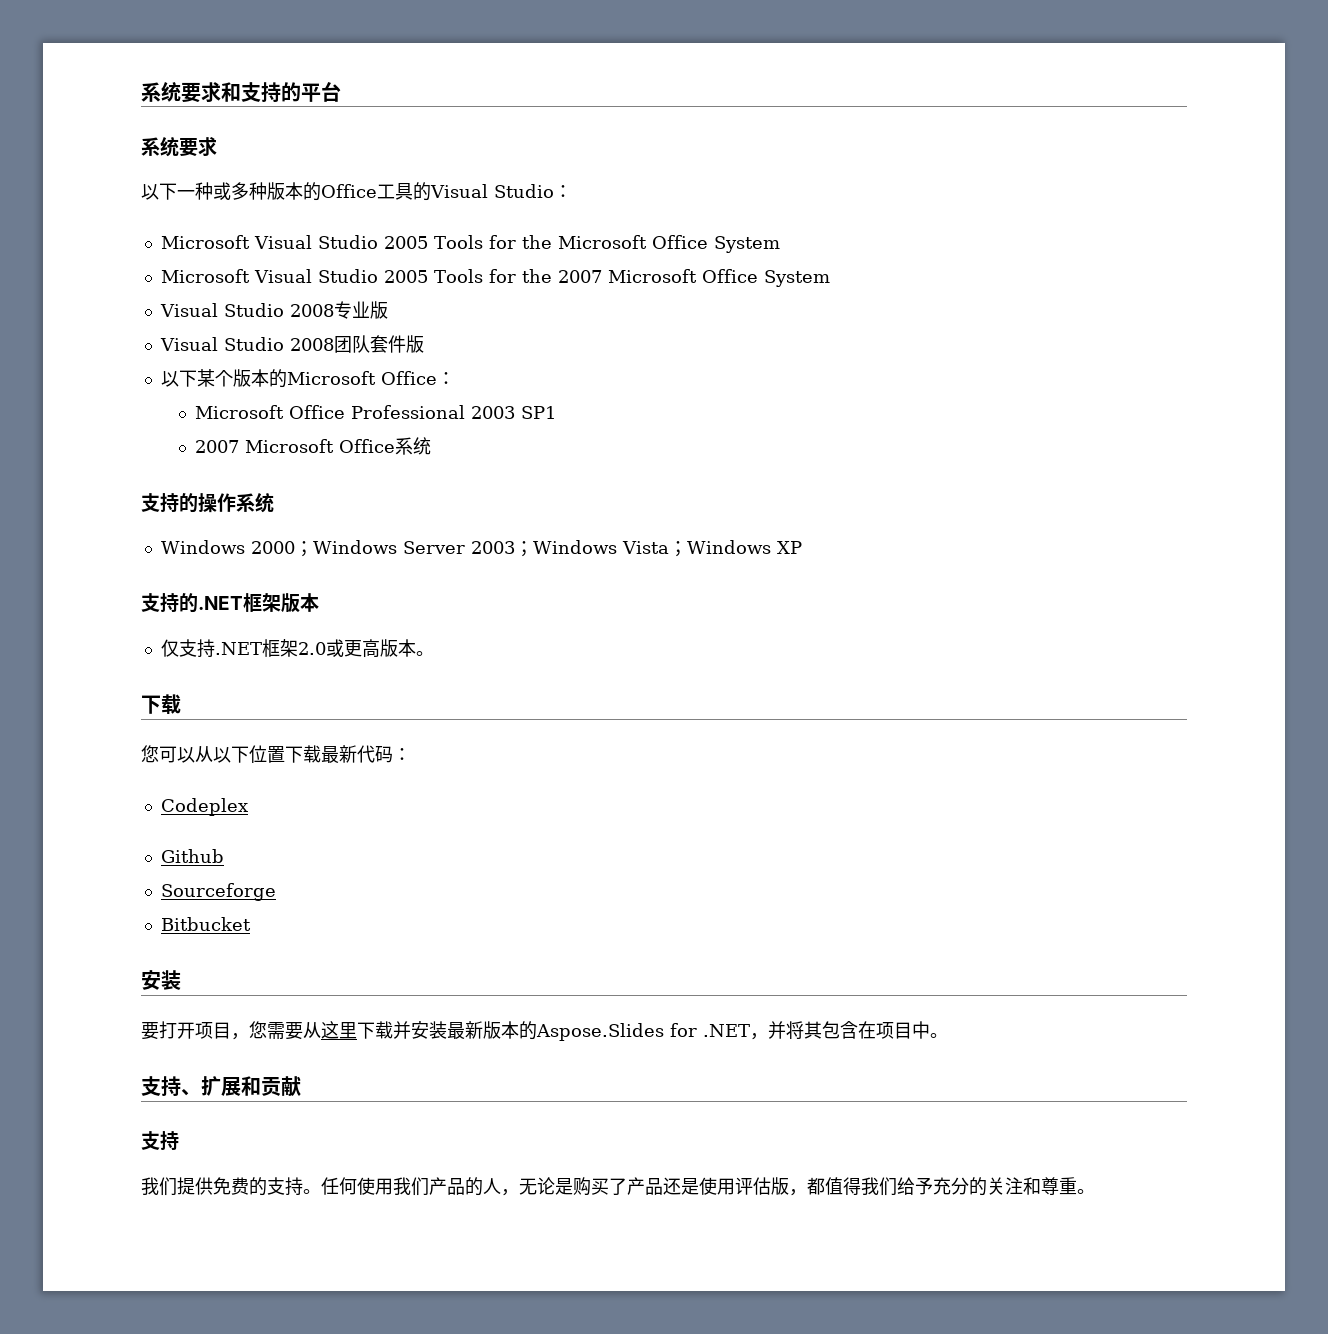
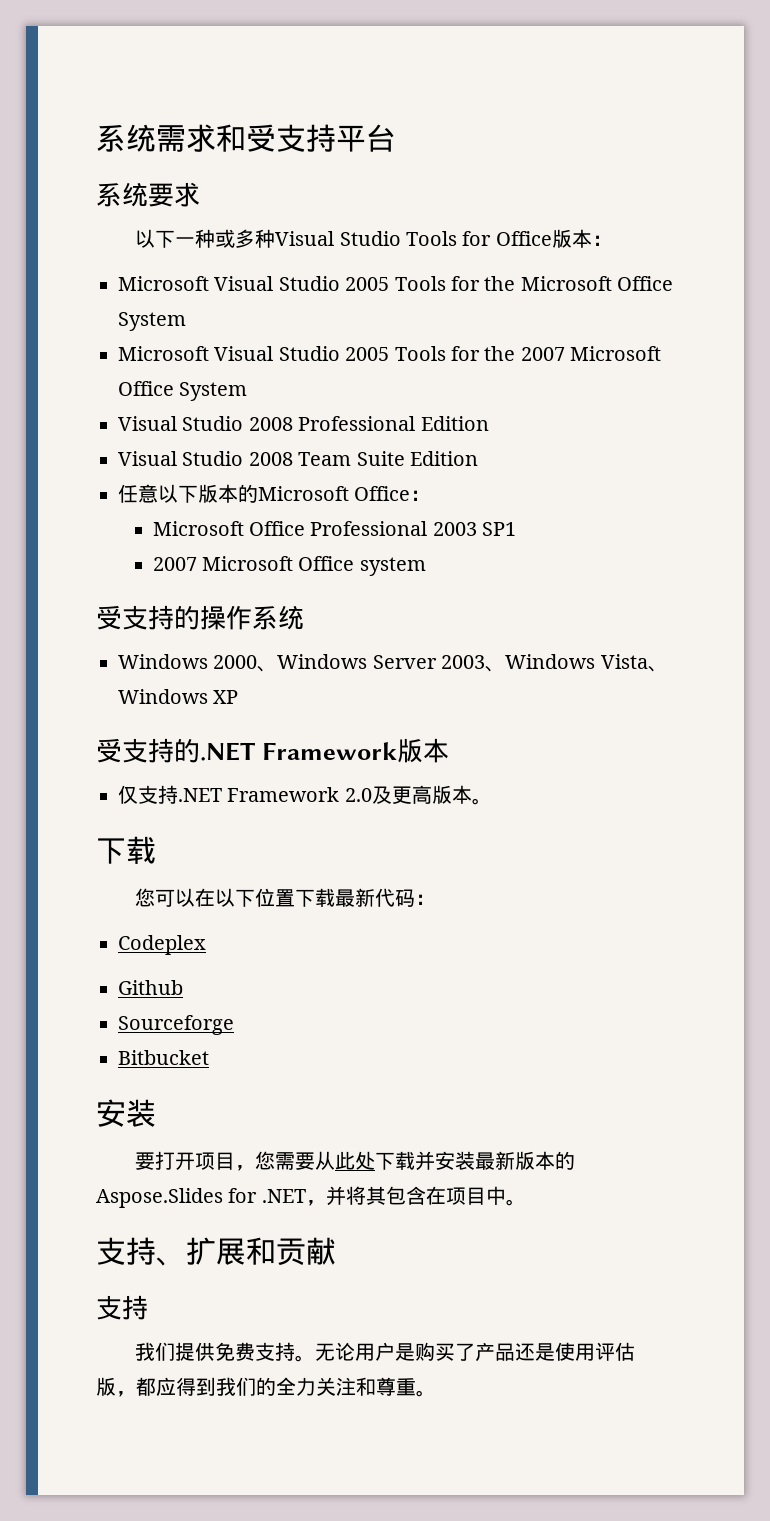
- 系统要求和支持的平台
+ 系统需求和受支持平台
- 以下一种或多种版本的Office工具的Visual Studio：
+ 以下一种或多种Visual Studio Tools for Office版本：
- Visual Studio 2008专业版
- Visual Studio 2008团队套件版
- 以下某个版本的Microsoft Office：
+ Visual Studio 2008 Professional Edition
+ Visual Studio 2008 Team Suite Edition
+ 任意以下版本的Microsoft Office：
- 2007 Microsoft Office系统
- 支持的操作系统
+ 2007 Microsoft Office system
+ 受支持的操作系统
- Windows 2000；Windows Server 2003；Windows Vista；Windows XP
+ Windows 2000、Windows Server 2003、Windows Vista、Windows XP
- 支持的.NET框架版本
+ 受支持的.NET Framework版本
- 仅支持.NET框架2.0或更高版本。
+ 仅支持.NET Framework 2.0及更高版本。
- 您可以从以下位置下载最新代码：
+ 您可以在以下位置下载最新代码：
- 要打开项目，您需要从这里下载并安装最新版本的Aspose.Slides for .NET，并将其包含在项目中。
+ 要打开项目，您需要从此处下载并安装最新版本的Aspose.Slides for .NET，并将其包含在项目中。
- 我们提供免费的支持。任何使用我们产品的人，无论是购买了产品还是使用评估版，都值得我们给予充分的关注和尊重。
+ 我们提供免费支持。无论用户是购买了产品还是使用评估版，都应得到我们的全力关注和尊重。

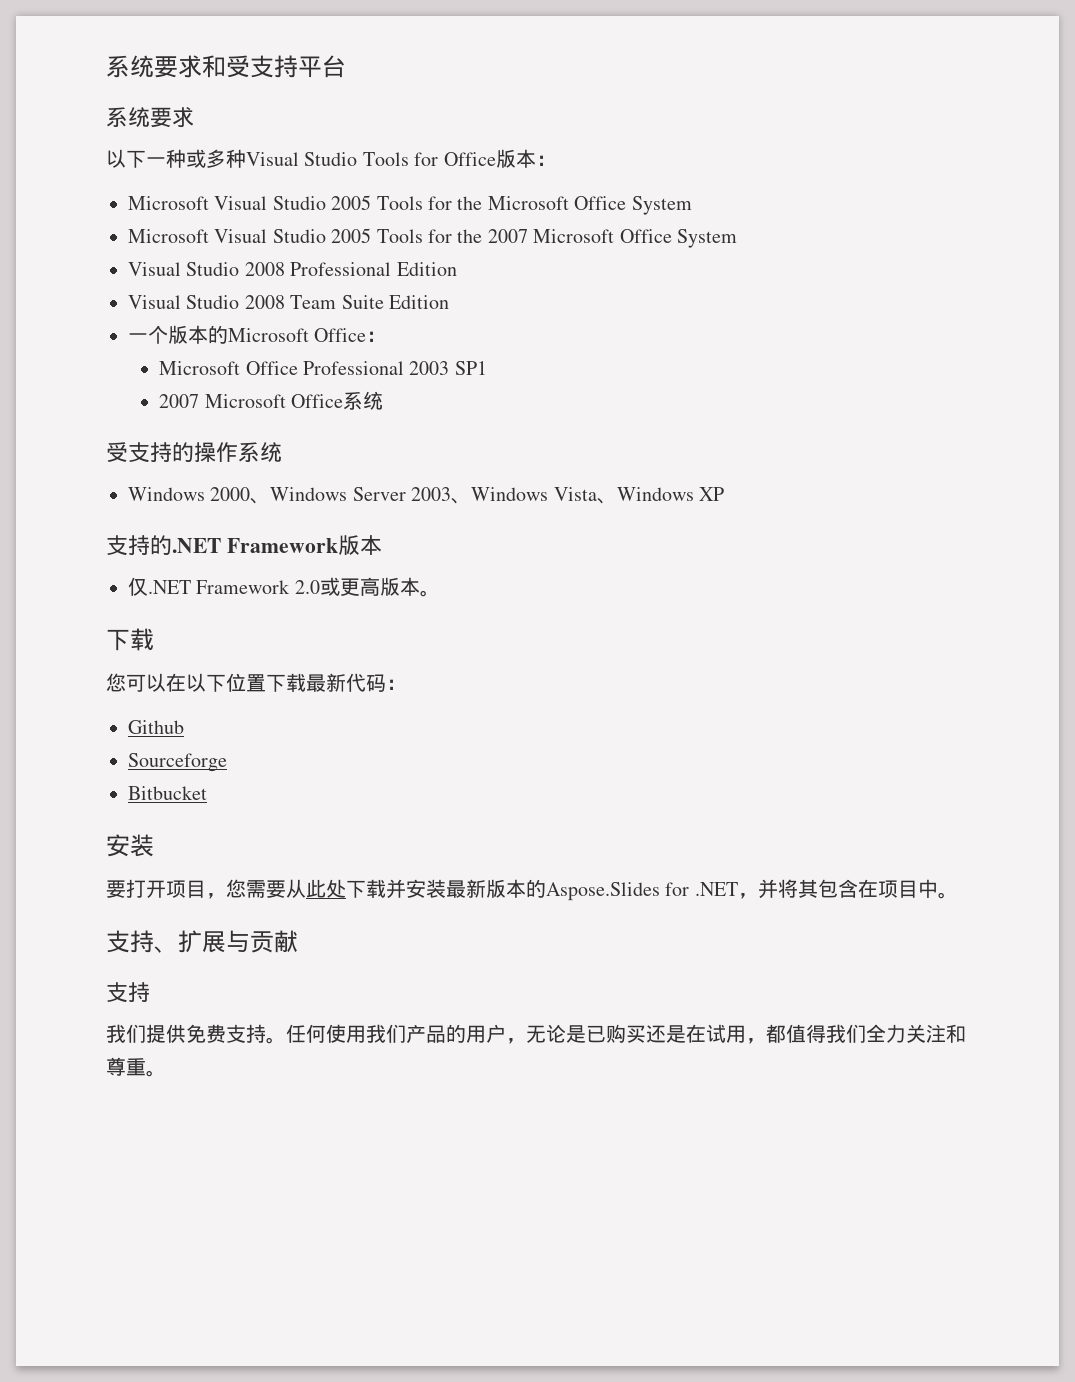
- 系统需求和受支持平台
+ 系统要求和受支持平台
- 任意以下版本的Microsoft Office：
+ 一个版本的Microsoft Office：
- 2007 Microsoft Office system
+ 2007 Microsoft Office系统
- 受支持的.NET Framework版本
+ 支持的.NET Framework版本
- 仅支持.NET Framework 2.0及更高版本。
+ 仅.NET Framework 2.0或更高版本。
- Codeplex
- 支持、扩展和贡献
+ 支持、扩展与贡献
- 无论用户是购买了产品还是使用评估版，都应得到我们的全力关注和尊重。
+ 任何使用我们产品的用户，无论是已购买还是在试用，都值得我们全力关注和尊重。

